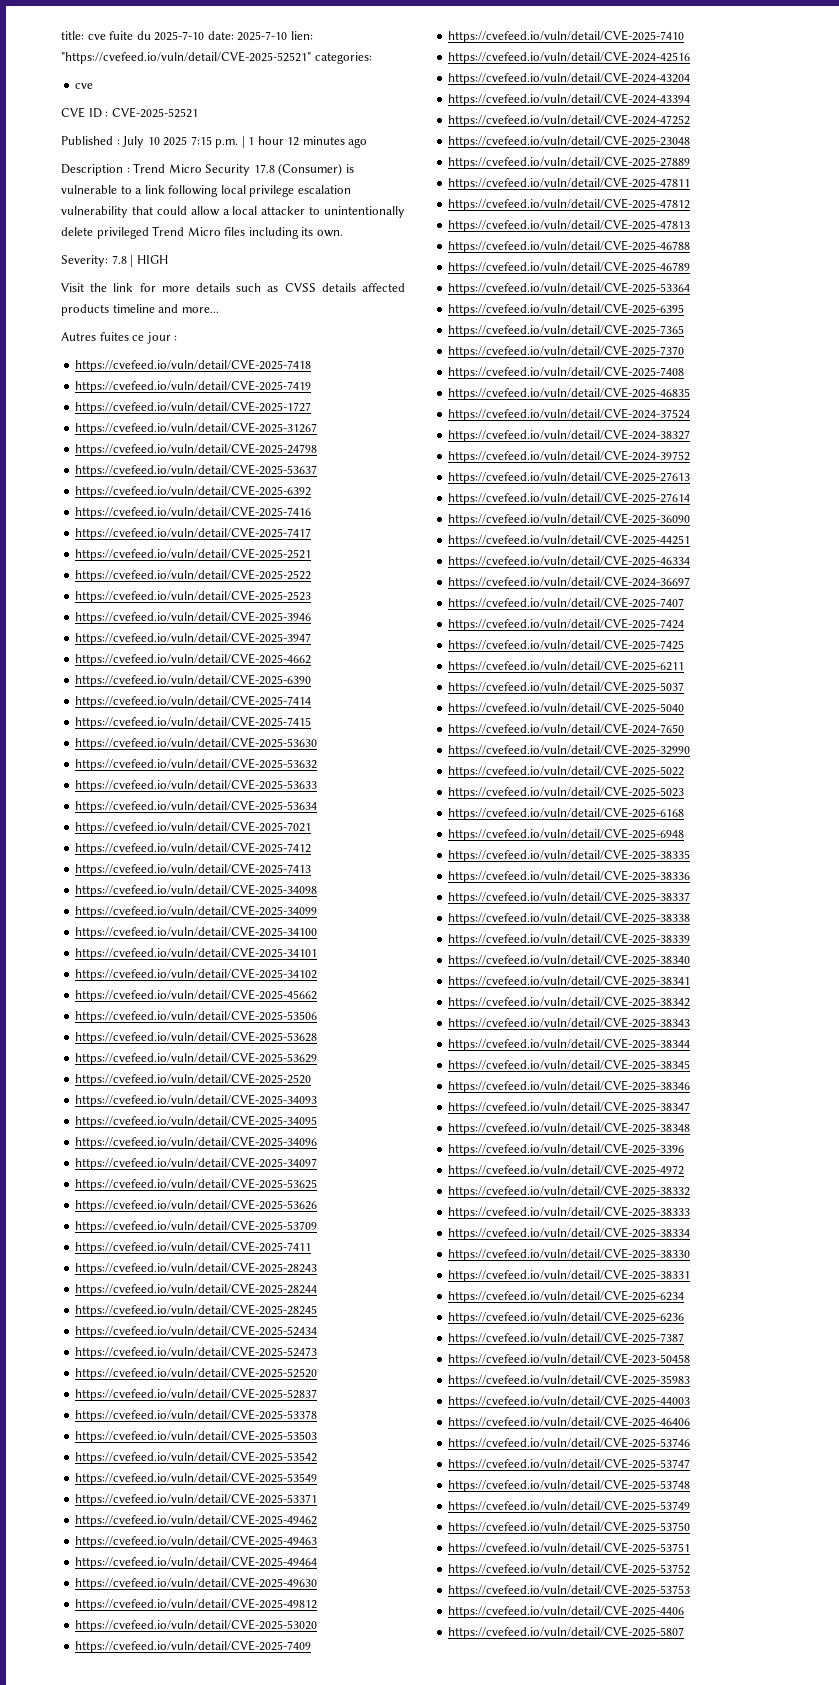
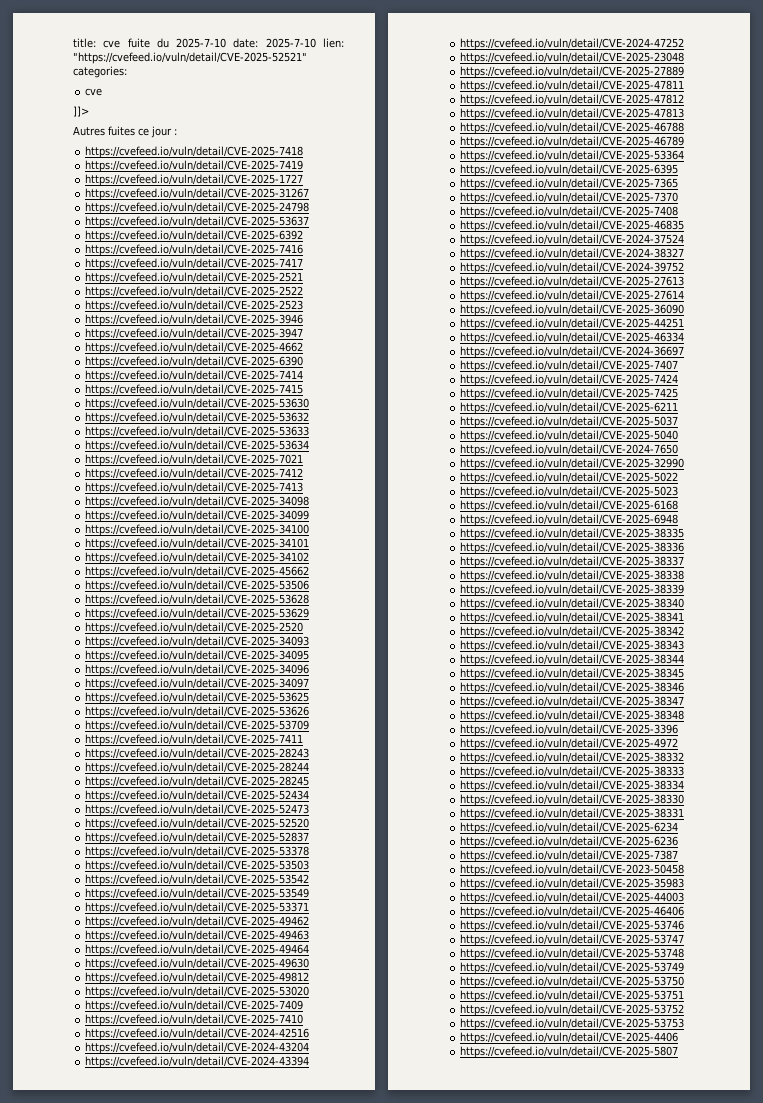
- CVE ID : CVE-2025-52521
- Published : July 10 2025 7:15 p.m. | 1 hour 12 minutes ago
- Description : Trend Micro Security 17.8 (Consumer) is vulnerable to a link following local privilege escalation vulnerability that could allow a local attacker to unintentionally delete privileged Trend Micro files including its own.
- Severity: 7.8 | HIGH
- Visit the link for more details such as CVSS details affected products timeline and more...
+ ]]>

